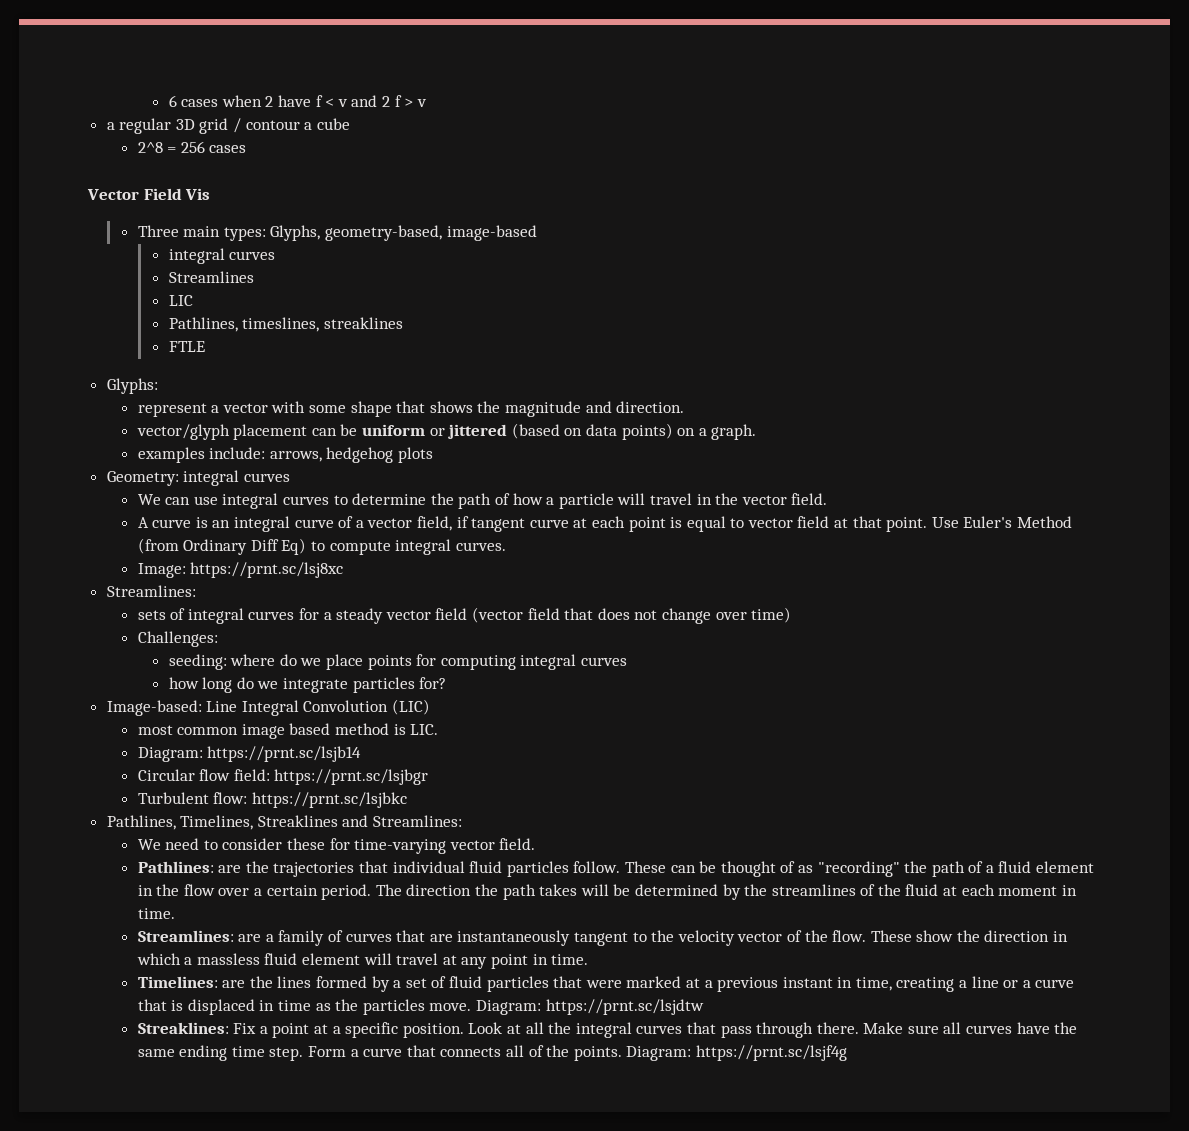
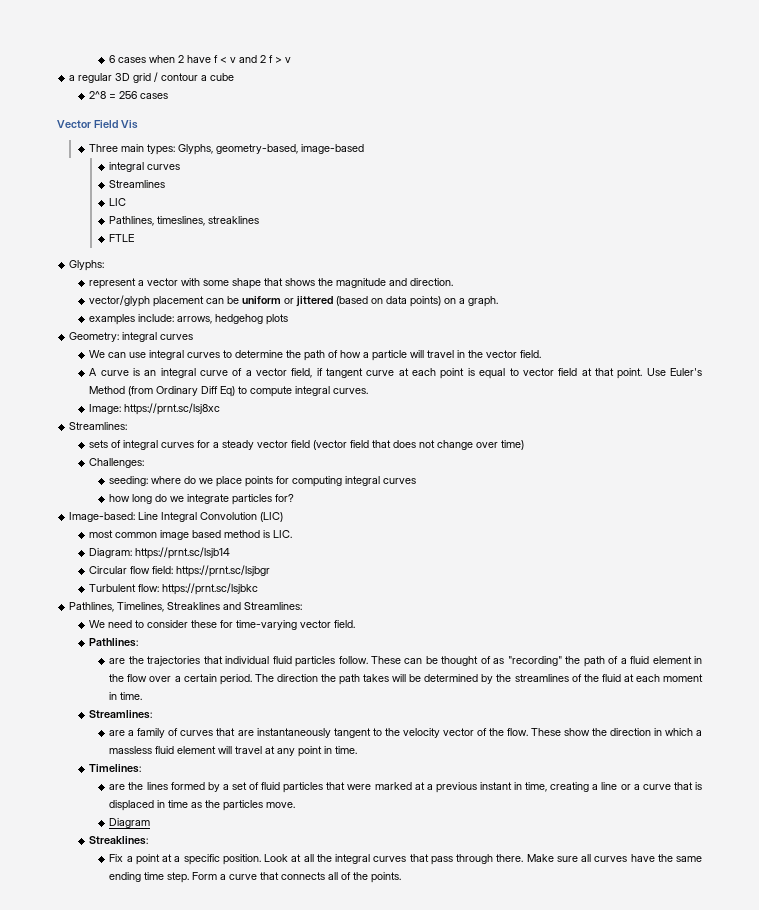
- Pathlines: are the trajectories that individual fluid particles follow.
+ Pathlines:
+ are the trajectories that individual fluid particles follow.
  The direction the path takes will be determined by the streamlines of the fluid at each moment in time.
- Streamlines: are a family of curves that are instantaneously tangent to the velocity vector of the flow.
+ Streamlines:
+ are a family of curves that are instantaneously tangent to the velocity vector of the flow.
- Timelines: are the lines formed by a set of fluid particles that were marked at a previous instant in time, creating a line or a curve that is displaced in time as the particles move. Diagram: https://prnt.sc/lsjdtw
+ Timelines:
+ are the lines formed by a set of fluid particles that were marked at a previous instant in time, creating a line or a curve that is displaced in time as the particles move.
+ Diagram
- Streaklines: Fix a point at a specific position.
+ Streaklines:
+ Fix a point at a specific position.
- Diagram: https://prnt.sc/lsjf4g

